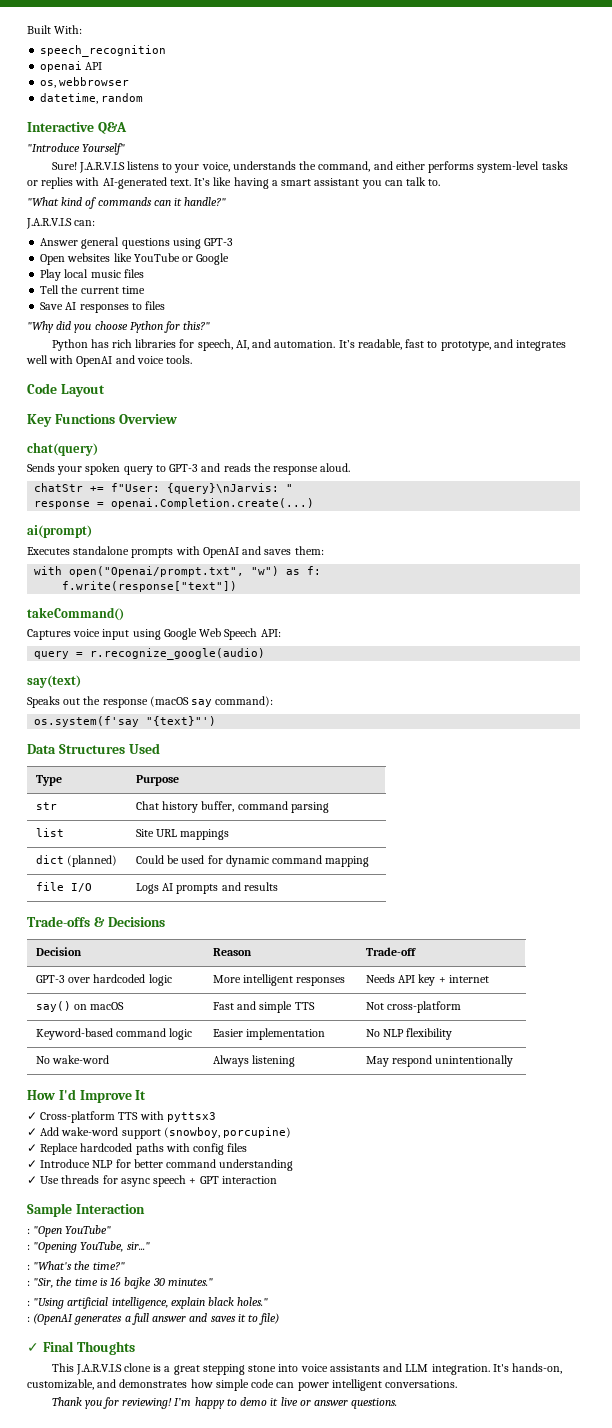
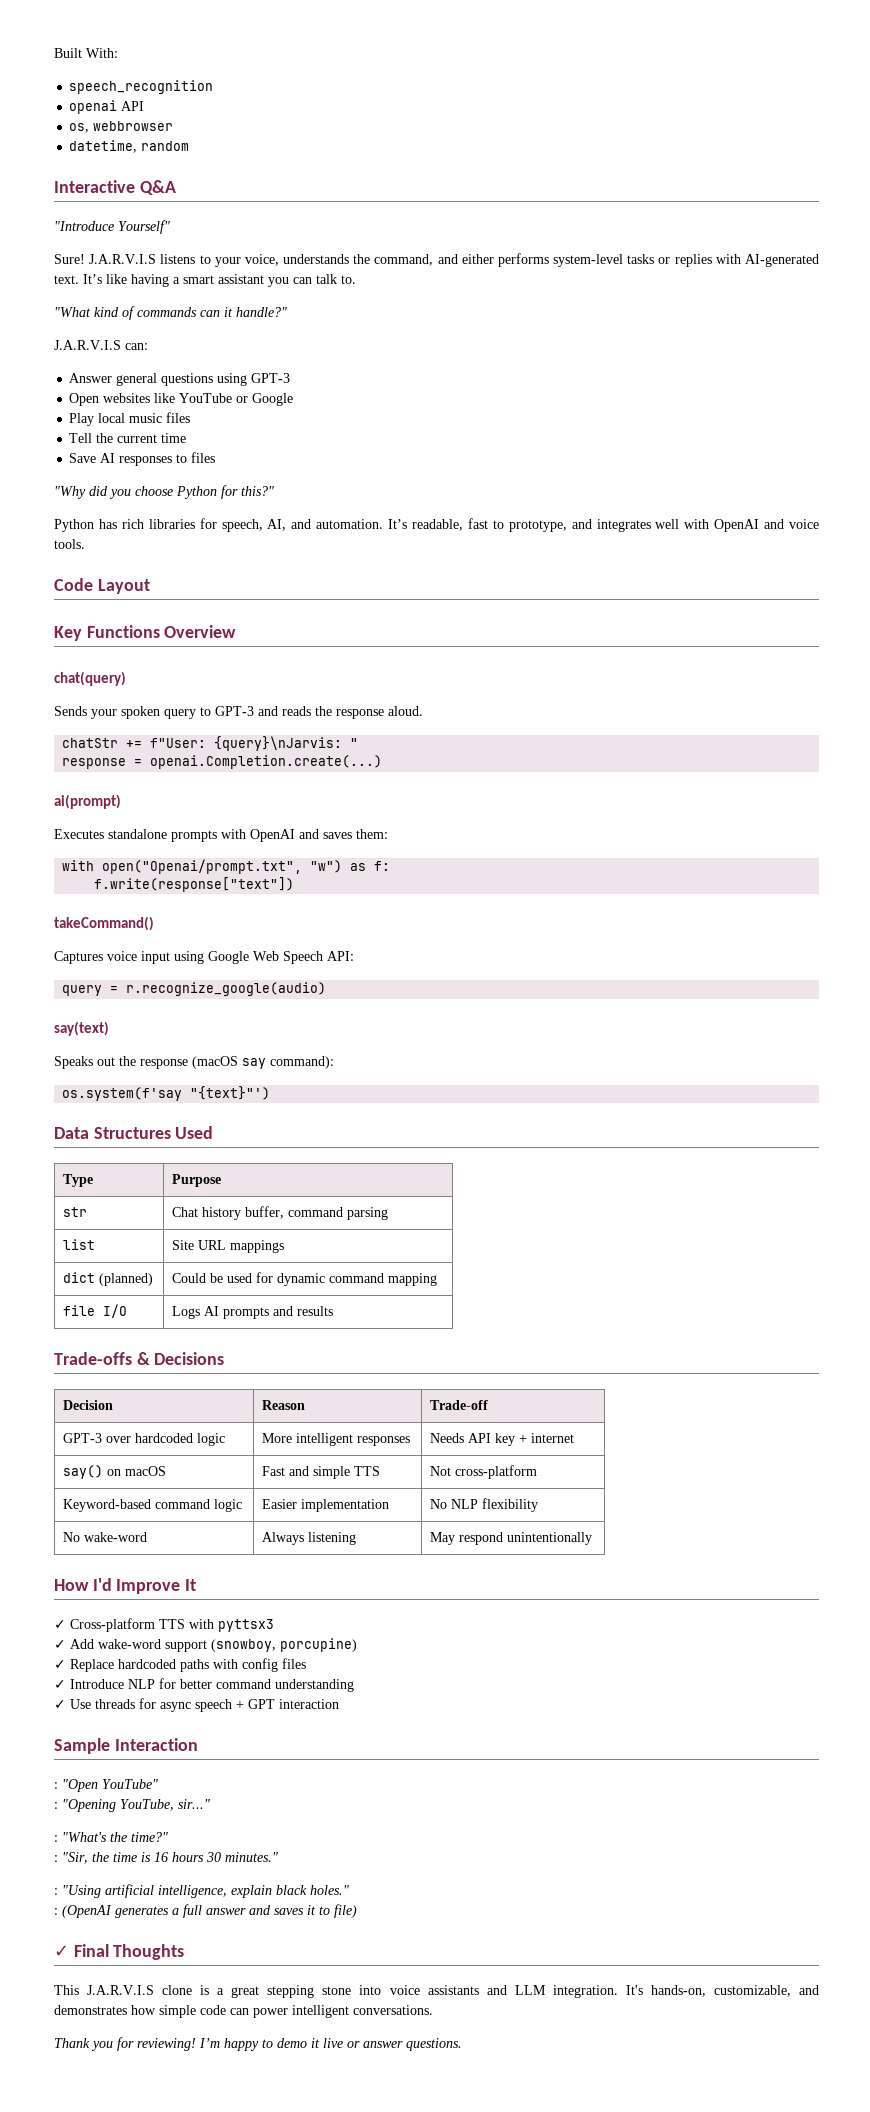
- : "Sir, the time is 16 bajke 30 minutes."
+ : "Sir, the time is 16 hours 30 minutes."

